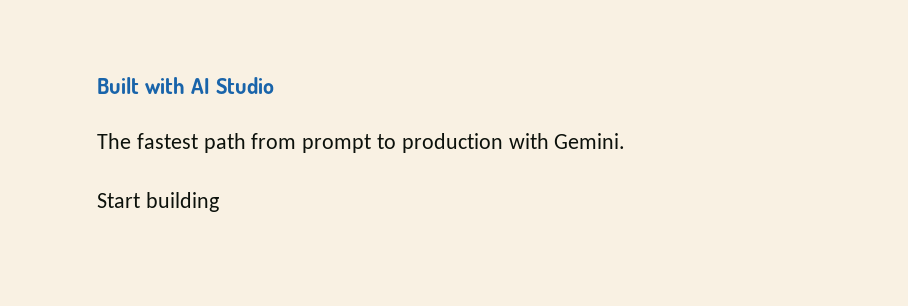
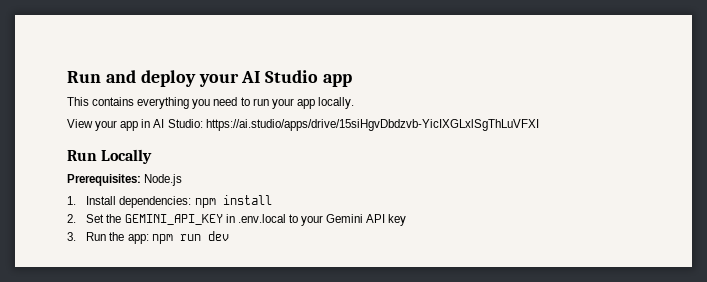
- Built with AI Studio
- The fastest path from prompt to production with Gemini.
- Start building
+ Run and deploy your AI Studio app
+ This contains everything you need to run your app locally.
+ View your app in AI Studio: https://ai.studio/apps/drive/15siHgvDbdzvb-YicIXGLxlSgThLuVFXI
+ Run Locally
+ Prerequisites: Node.js
+ 1. Install dependencies: npm install
+ 2. Set the GEMINI_API_KEY in .env.local to your Gemini API key
+ 3. Run the app: npm run dev

